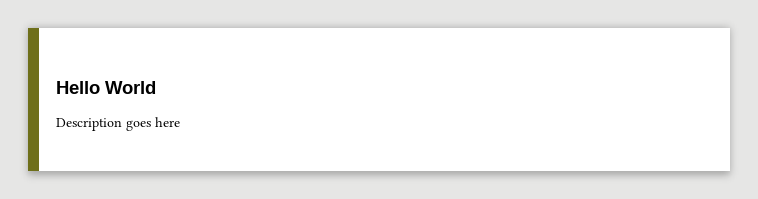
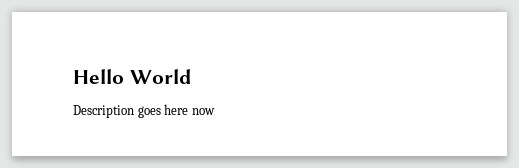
- Description goes here
+ Description goes here now

